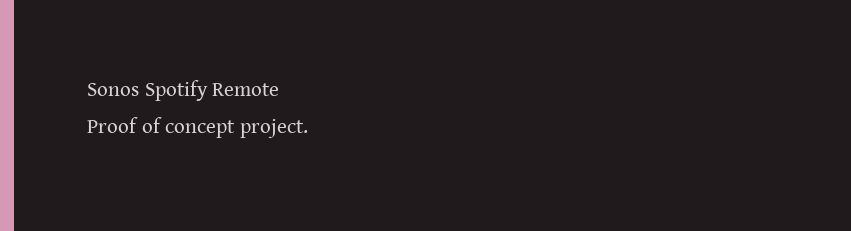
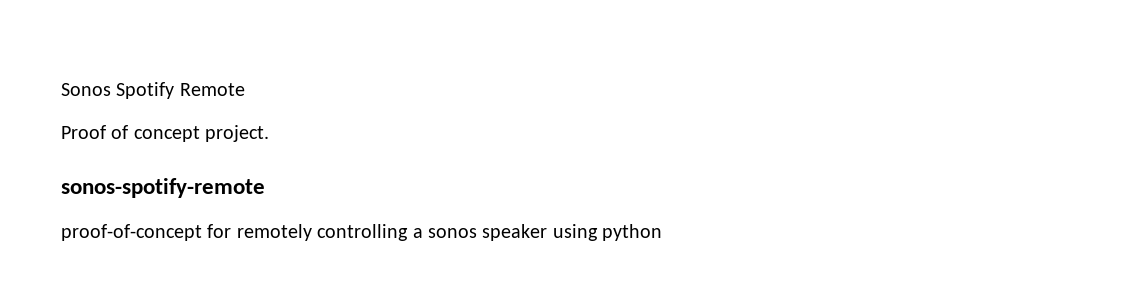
+ sonos-spotify-remote
+ proof-of-concept for remotely controlling a sonos speaker using python

